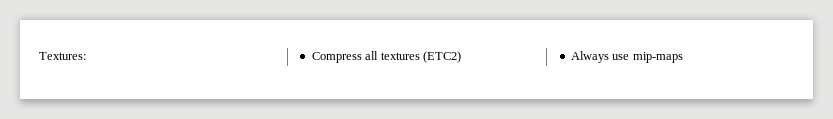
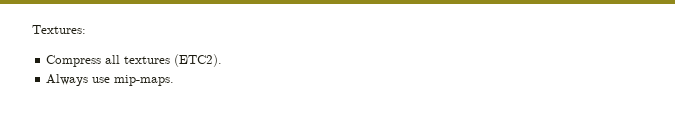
- Compress all textures (ETC2)
+ Compress all textures (ETC2).
- Always use mip-maps
+ Always use mip-maps.

